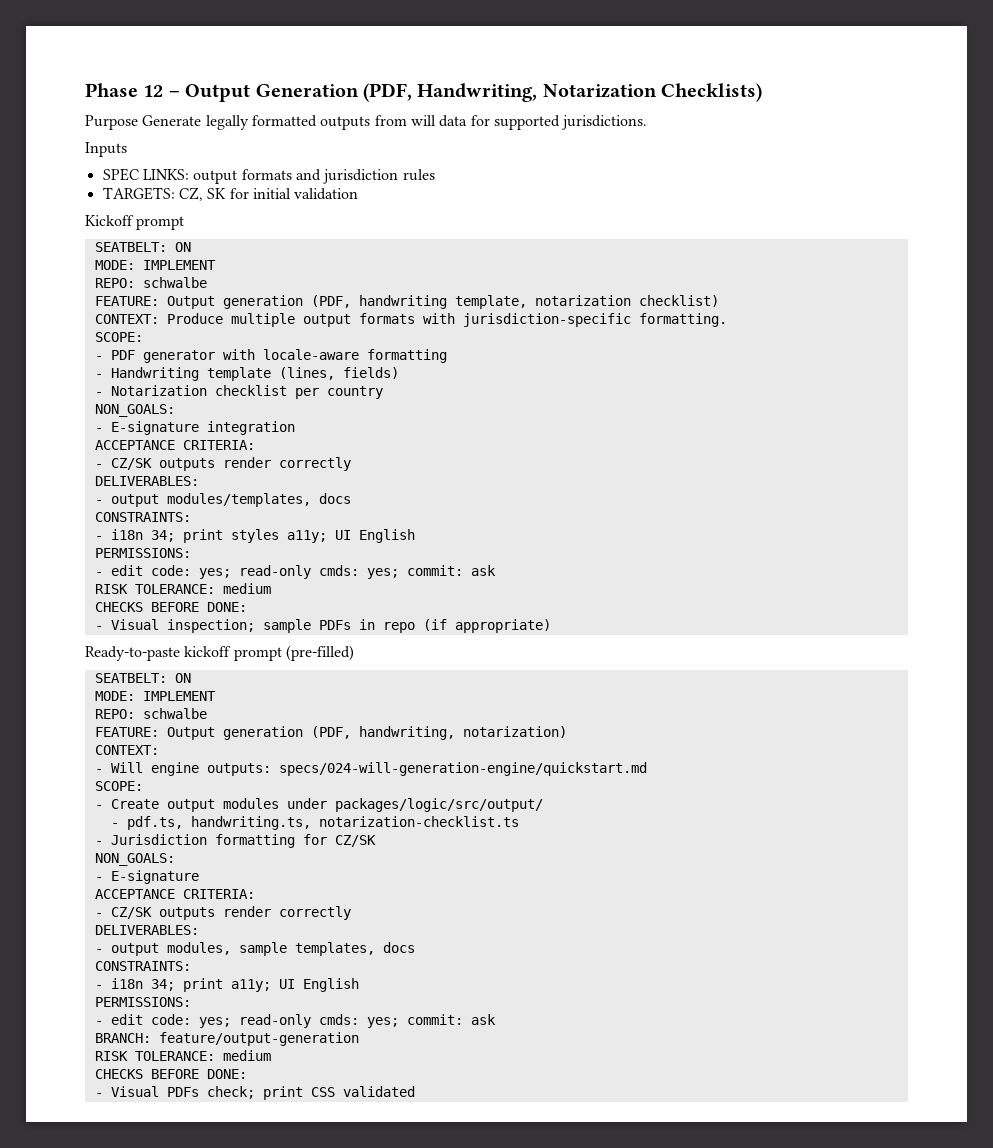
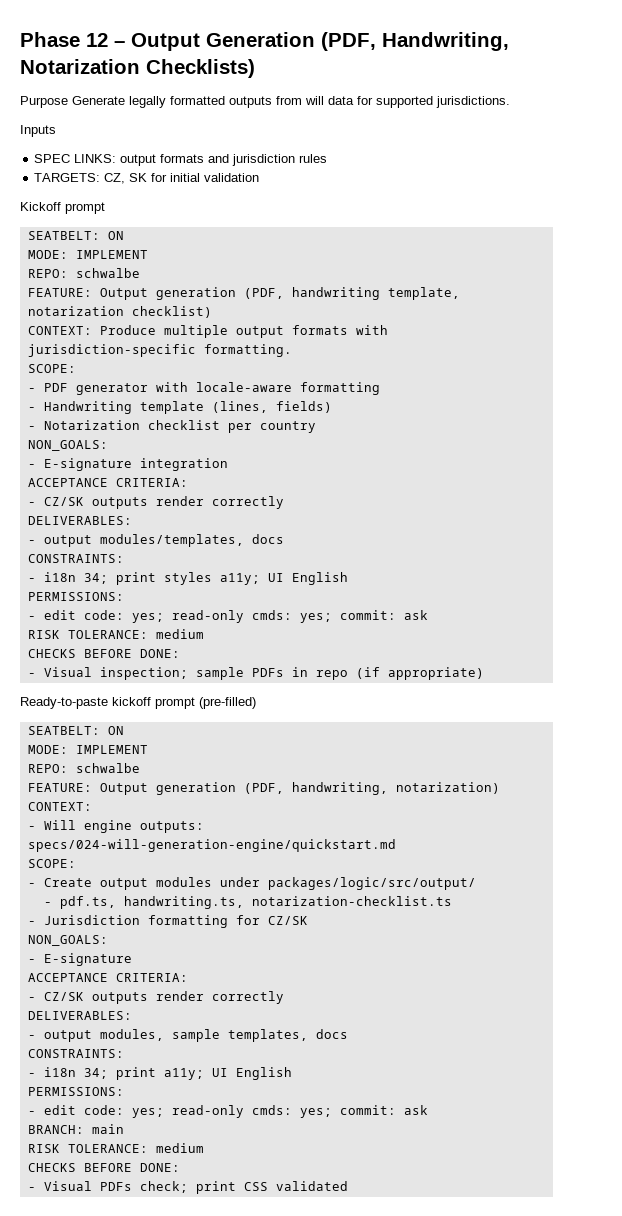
- BRANCH: feature/output-generation
+ BRANCH: main

